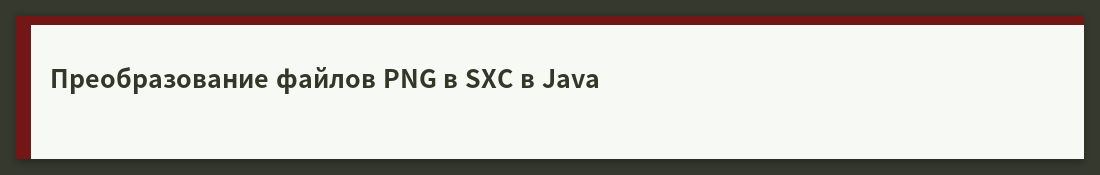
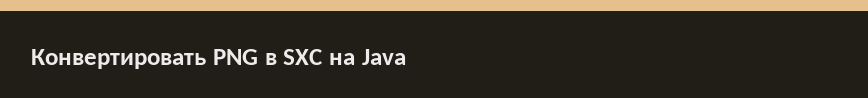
- Преобразование файлов PNG в SXC в Java
+ Конвертировать PNG в SXC на Java

